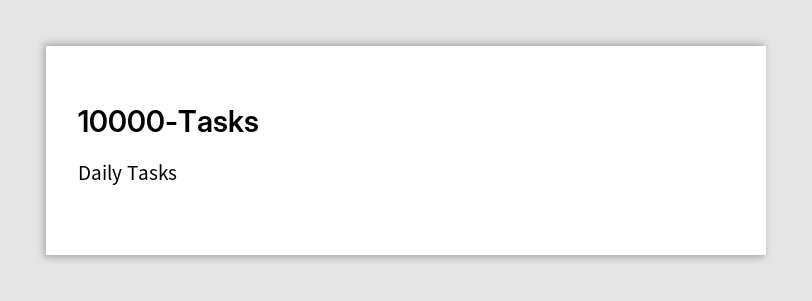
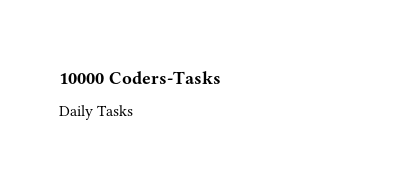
- 10000-Tasks
+ 10000 Coders-Tasks

